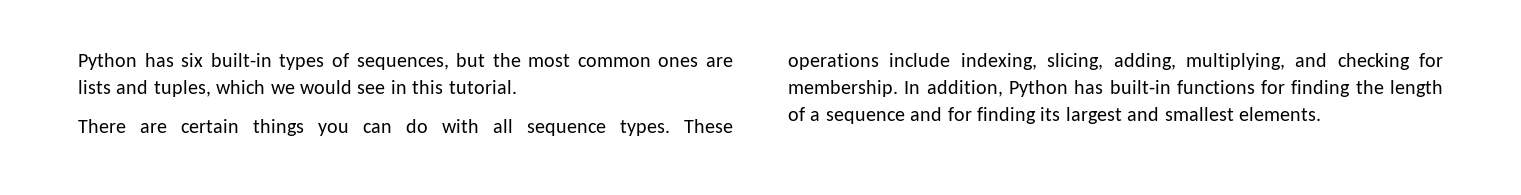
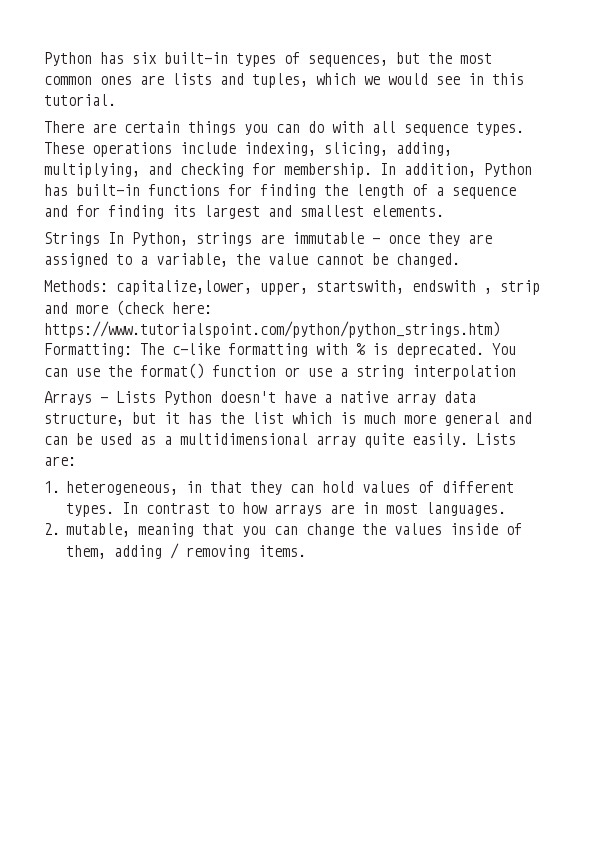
+ Strings In Python, strings are immutable - once they are assigned to a variable, the value cannot be changed.
+ Methods: capitalize,lower, upper, startswith, endswith , strip and more (check here: https://www.tutorialspoint.com/python/python_strings.htm) Formatting: The c-like formatting with % is deprecated. You can use the format() function or use a string interpolation
+ Arrays - Lists Python doesn't have a native array data structure, but it has the list which is much more general and can be used as a multidimensional array quite easily. Lists are:
+ 1. heterogeneous, in that they can hold values of different types. In contrast to how arrays are in most languages.
+ 2. mutable, meaning that you can change the values inside of them, adding / removing items.

